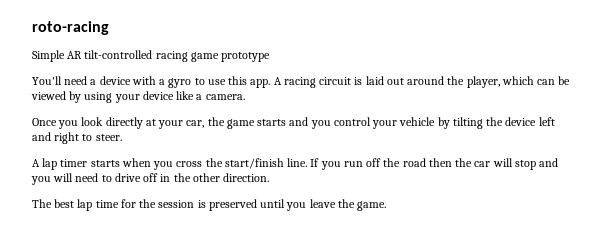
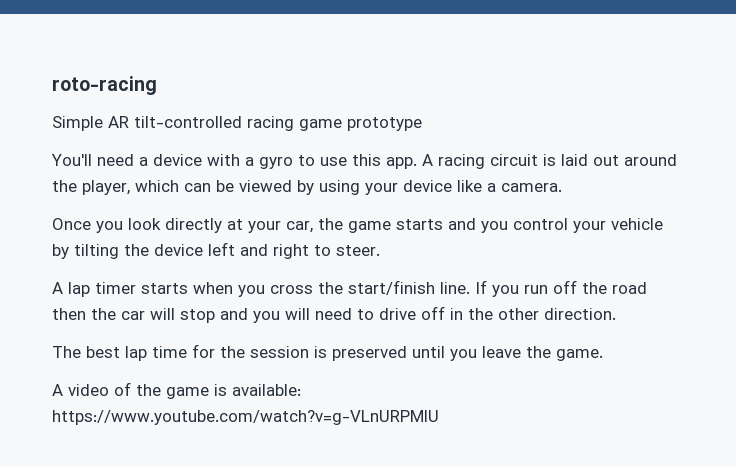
+ A video of the game is available: https://www.youtube.com/watch?v=g-VLnURPMlU

